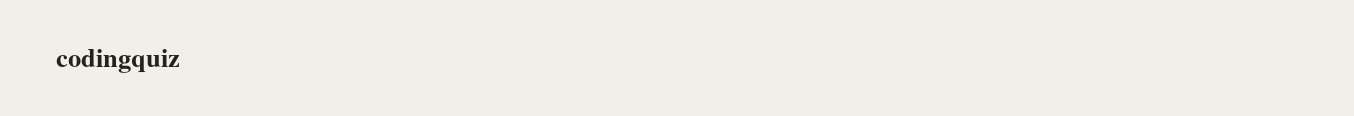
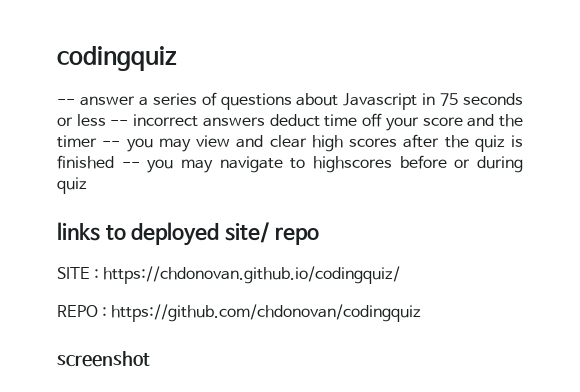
+ -- answer a series of questions about Javascript in 75 seconds or less -- incorrect answers deduct time off your score and the timer -- you may view and clear high scores after the quiz is finished -- you may navigate to highscores before or during quiz
+ links to deployed site/ repo
+ SITE : https://chdonovan.github.io/codingquiz/
+ REPO : https://github.com/chdonovan/codingquiz
+ screenshot

